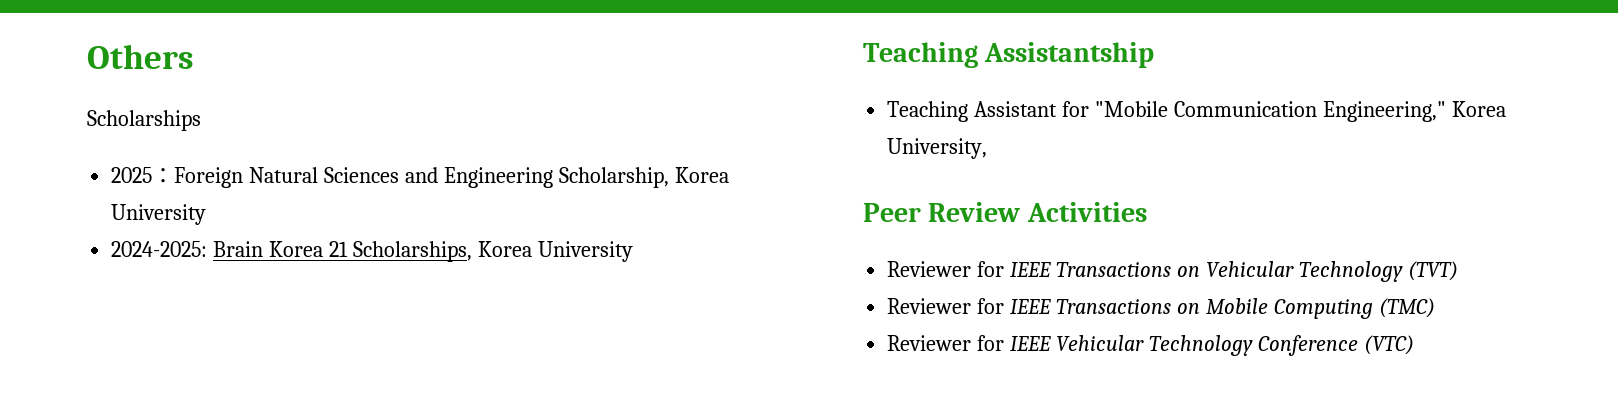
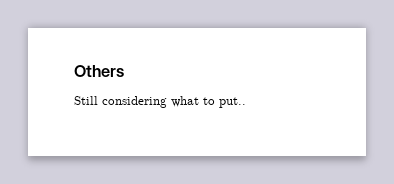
- Scholarships
- 2025：Foreign Natural Sciences and Engineering Scholarship, Korea University
- 2024-2025: Brain Korea 21 Scholarships, Korea University
- Teaching Assistantship
- Teaching Assistant for "Mobile Communication Engineering," Korea University,
- Peer Review Activities
- Reviewer for IEEE Transactions on Vehicular Technology (TVT)
- Reviewer for IEEE Transactions on Mobile Computing (TMC)
- Reviewer for IEEE Vehicular Technology Conference (VTC)
+ Still considering what to put..

